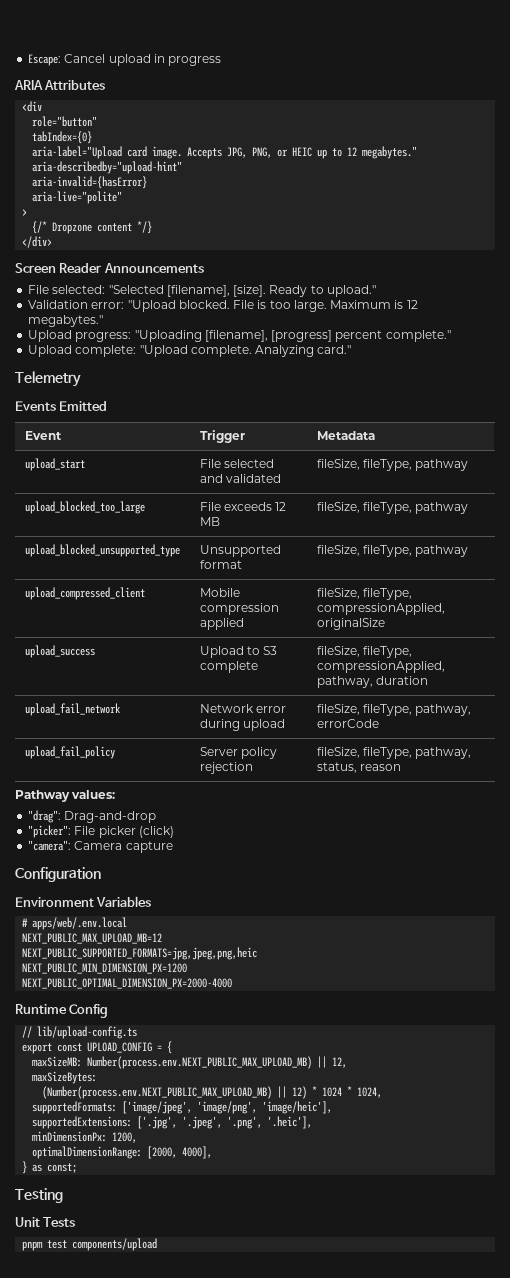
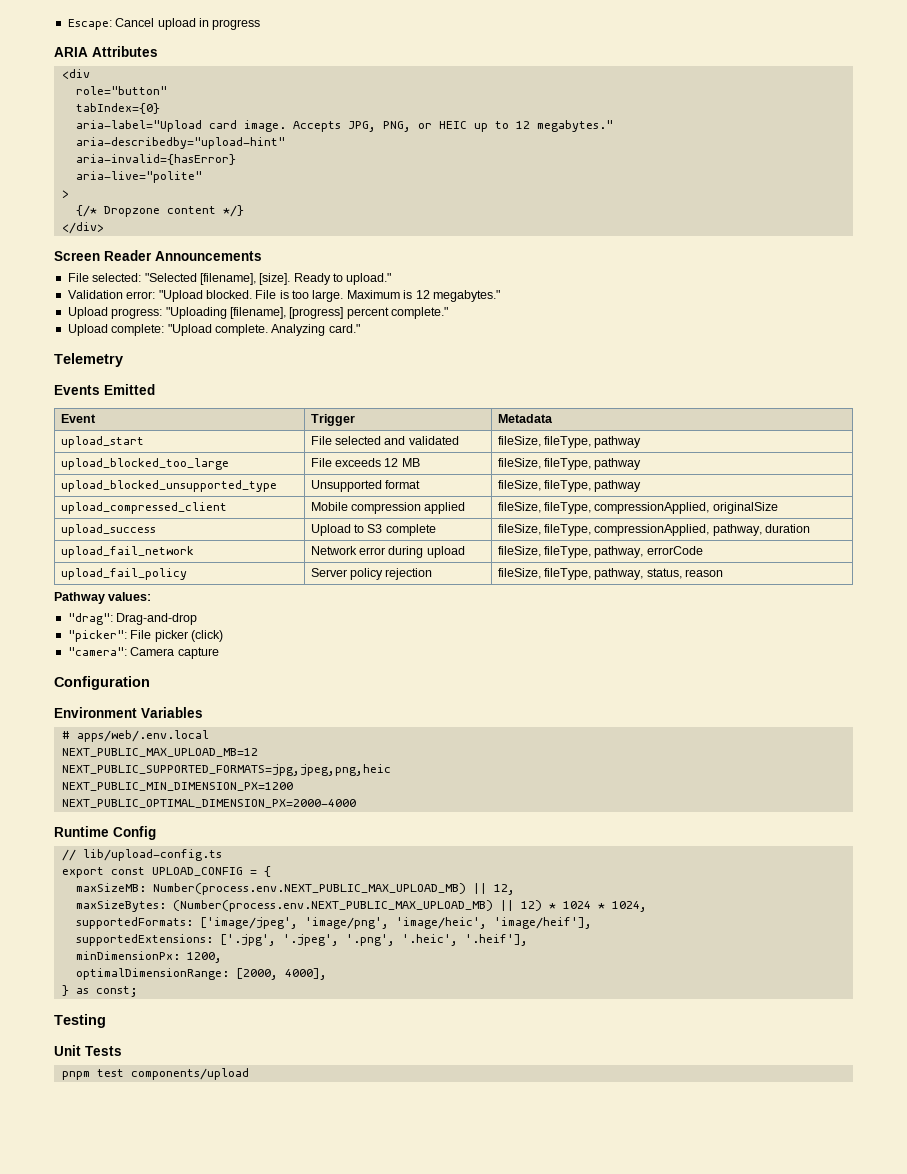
- maxSizeBytes:
- (Number(process.env.NEXT_PUBLIC_MAX_UPLOAD_MB) || 12) * 1024 * 1024,
+ maxSizeBytes: (Number(process.env.NEXT_PUBLIC_MAX_UPLOAD_MB) || 12) * 1024 * 1024,
- supportedFormats: ['image/jpeg', 'image/png', 'image/heic'],
+ supportedFormats: ['image/jpeg', 'image/png', 'image/heic', 'image/heif'],
- supportedExtensions: ['.jpg', '.jpeg', '.png', '.heic'],
+ supportedExtensions: ['.jpg', '.jpeg', '.png', '.heic', '.heif'],

